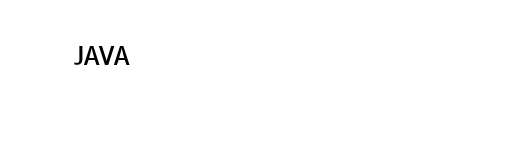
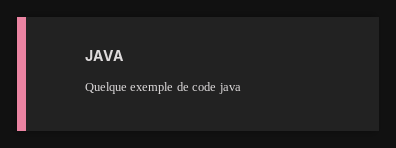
+ Quelque exemple de code java

